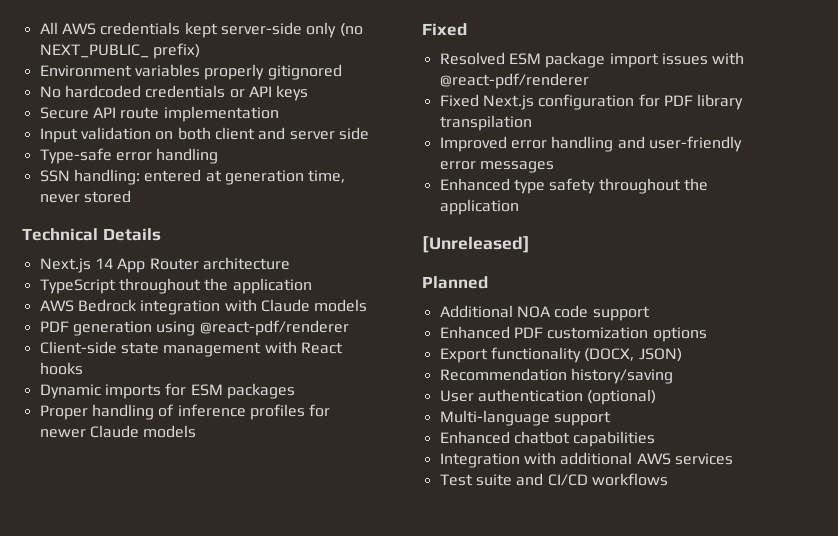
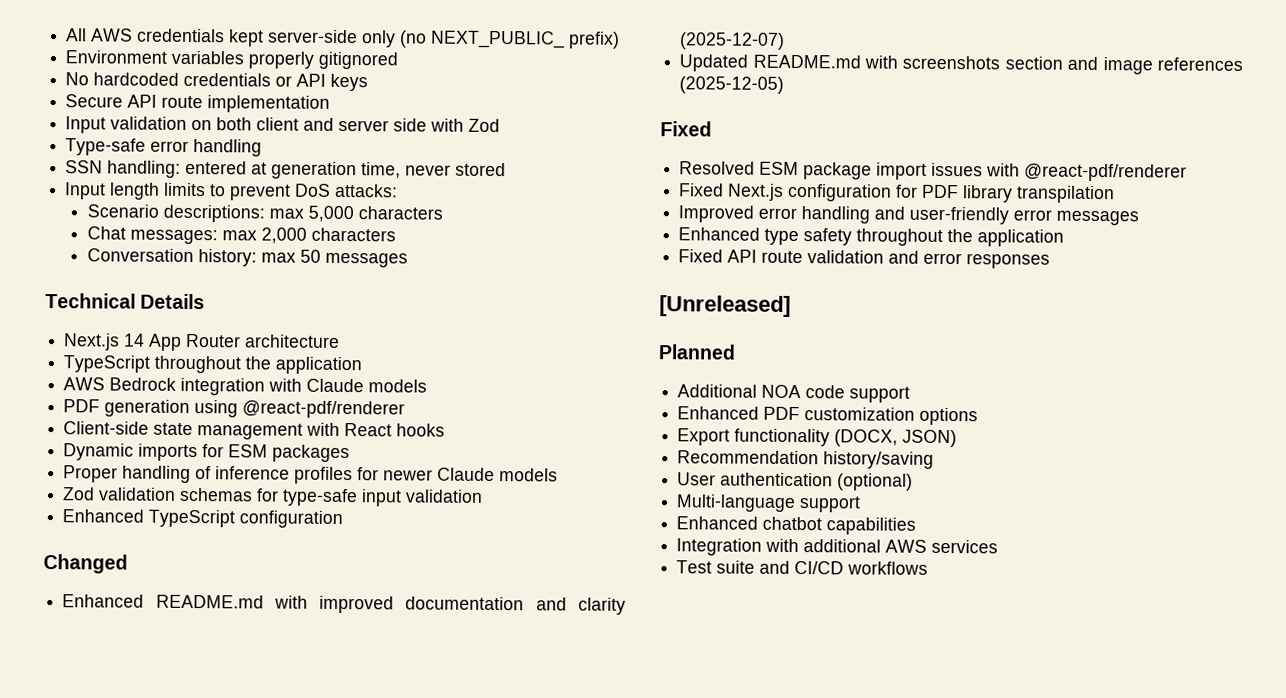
- Input validation on both client and server side
+ Input validation on both client and server side with Zod
+ Input length limits to prevent DoS attacks:
+ Scenario descriptions: max 5,000 characters
+ Chat messages: max 2,000 characters
+ Conversation history: max 50 messages
+ Zod validation schemas for type-safe input validation
+ Enhanced TypeScript configuration
+ Changed
+ Enhanced README.md with improved documentation and clarity (2025-12-07)
+ Updated README.md with screenshots section and image references (2025-12-05)
+ Fixed API route validation and error responses

